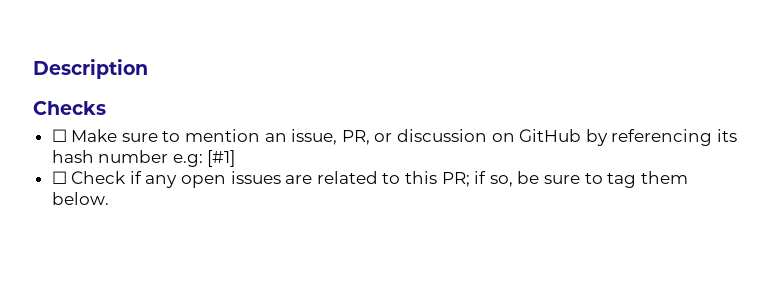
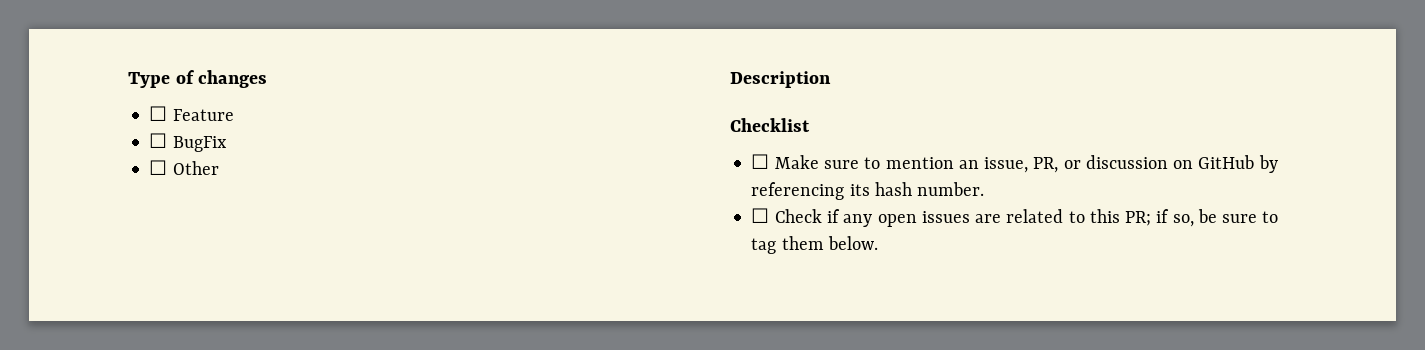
+ Type of changes
+ ☐ Feature
+ ☐ BugFix
+ ☐ Other
- Checks
+ Checklist
- ☐ Make sure to mention an issue, PR, or discussion on GitHub by referencing its hash number e.g: [#1]
+ ☐ Make sure to mention an issue, PR, or discussion on GitHub by referencing its hash number.

